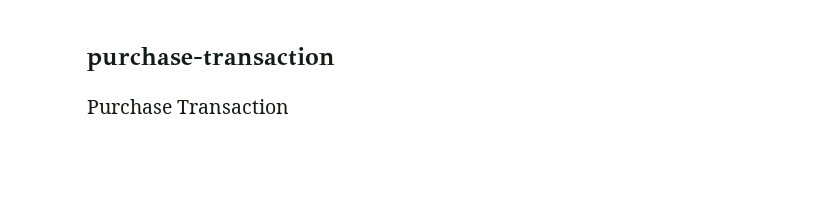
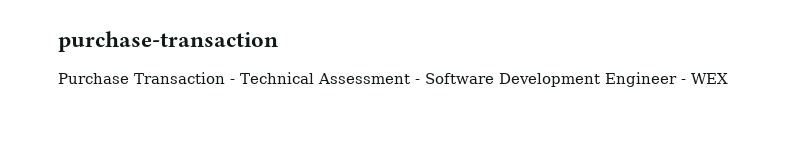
- Purchase Transaction
+ Purchase Transaction - Technical Assessment - Software Development Engineer - WEX

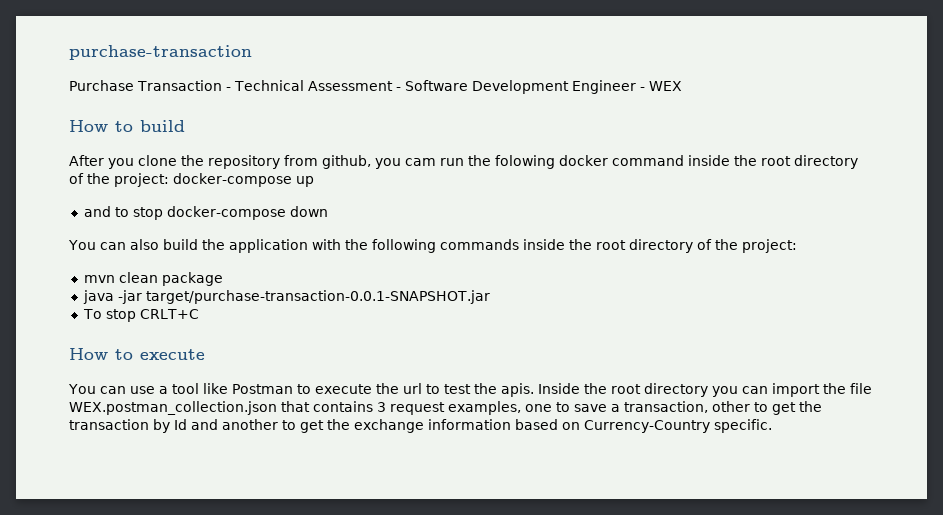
+ How to build
+ After you clone the repository from github, you cam run the folowing docker command inside the root directory of the project: docker-compose up
+ and to stop docker-compose down
+ You can also build the application with the following commands inside the root directory of the project:
+ mvn clean package
+ java -jar target/purchase-transaction-0.0.1-SNAPSHOT.jar
+ To stop CRLT+C
+ How to execute
+ You can use a tool like Postman to execute the url to test the apis. Inside the root directory you can import the file WEX.postman_collection.json that contains 3 request examples, one to save a transaction, other to get the transaction by Id and another to get the exchange information based on Currency-Country specific.

